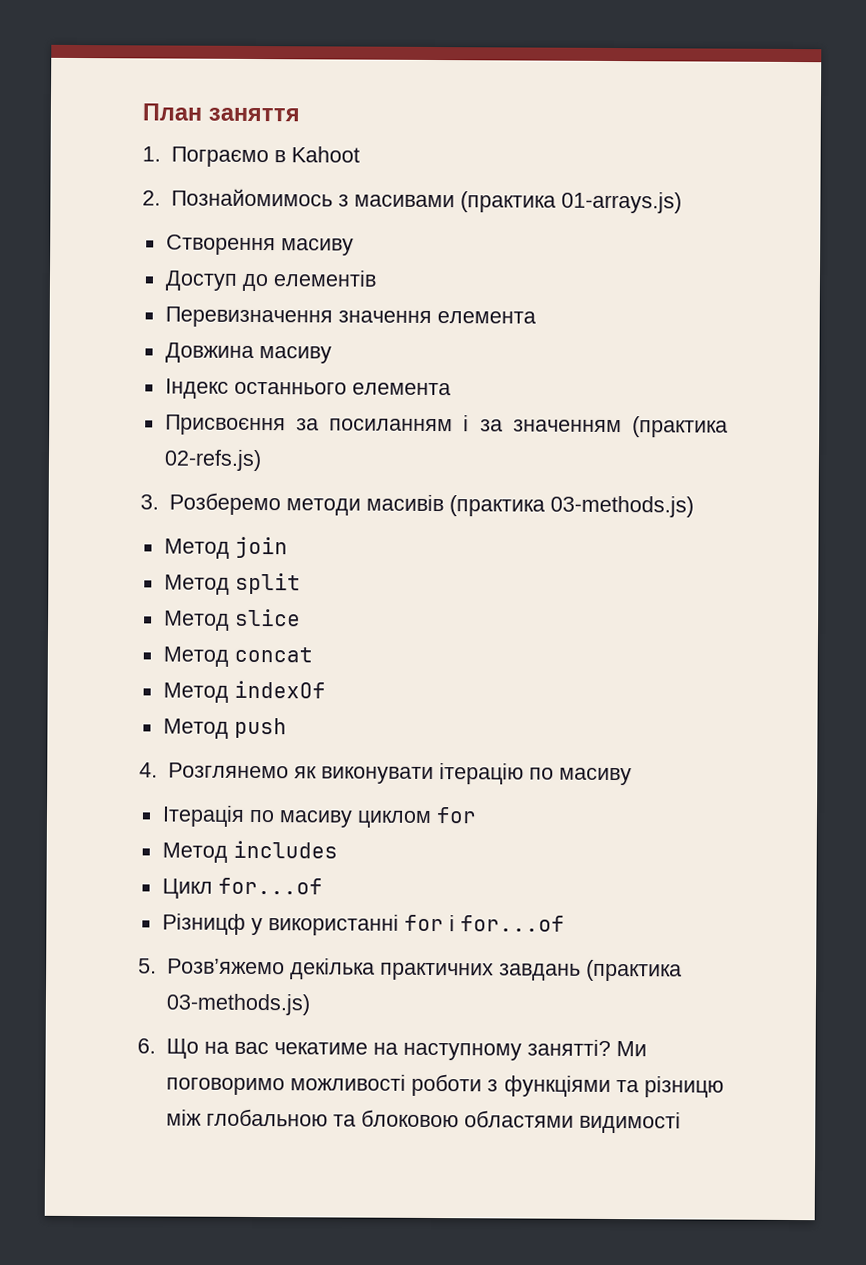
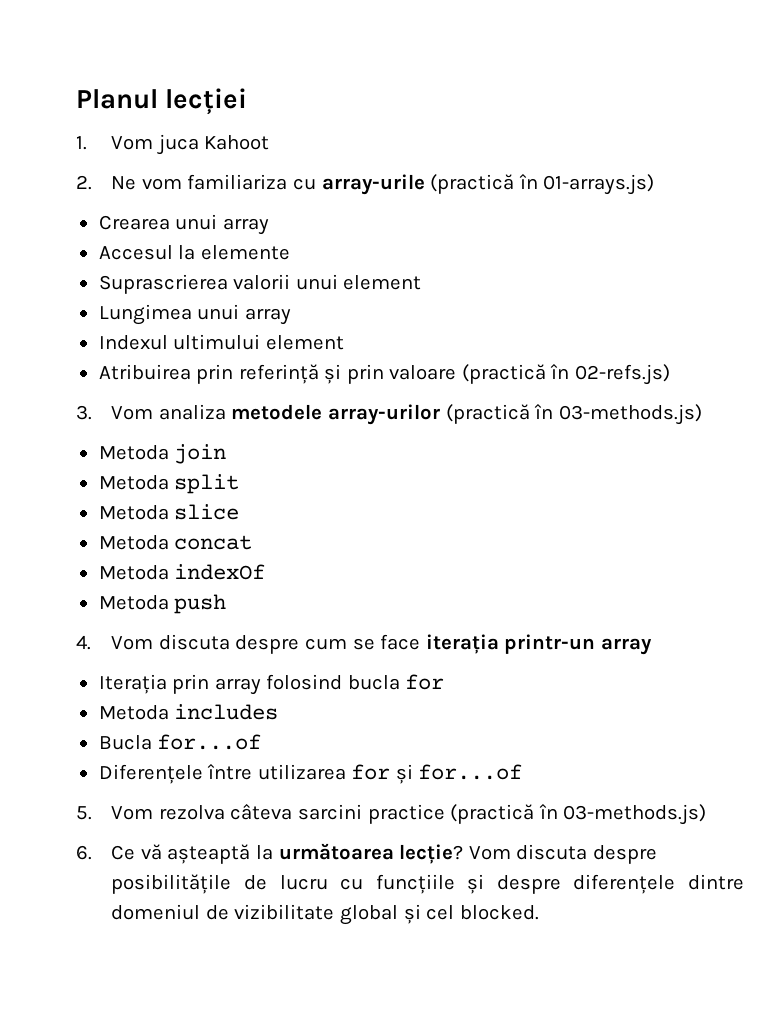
- План заняття
+ Planul lecției
- 1. Пограємо в Kahoot
+ 1. Vom juca Kahoot
- 2. Познайомимось з масивами (практика 01-arrays.js)
- Створення масиву
- Доступ до елементів
- Перевизначення значення елемента
- Довжина масиву
- Індекс останнього елемента
- Присвоєння за посиланням і за значенням (практика 02-refs.js)
- 3. Розберемо методи масивів (практика 03-methods.js)
- Метод join
+ 2. Ne vom familiariza cu array-urile (practică în 01-arrays.js)
+ Crearea unui array
+ Accesul la elemente
+ Suprascrierea valorii unui element
+ Lungimea unui array
+ Indexul ultimului element
+ Atribuirea prin referință și prin valoare (practică în 02-refs.js)
+ 3. Vom analiza metodele array-urilor (practică în 03-methods.js)
+ Metoda join
- Метод split
+ Metoda split
- Метод slice
+ Metoda slice
- Метод concat
+ Metoda concat
- Метод indexOf
+ Metoda indexOf
- Метод push
+ Metoda push
- 4. Розглянемо як виконувати ітерацію по масиву
- Ітерація по масиву циклом for
+ 4. Vom discuta despre cum se face iterația printr-un array
+ Iterația prin array folosind bucla for
- Метод includes
+ Metoda includes
- Цикл for...of
- Різницф у використанні for і for...of
- 5. Розв’яжемо декілька практичних завдань (практика 03-methods.js)
- 6. Що на вас чекатиме на наступному занятті? Ми поговоримо можливості роботи з функціями та різницю між глобальною та блоковою областями видимості
+ Bucla for...of
+ Diferențele între utilizarea for și for...of
+ 5. Vom rezolva câteva sarcini practice (practică în 03-methods.js)
+ 6. Ce vă așteaptă la următoarea lecție? Vom discuta despre posibilitățile de lucru cu funcțiile și despre diferențele dintre domeniul de vizibilitate global și cel blocked.

